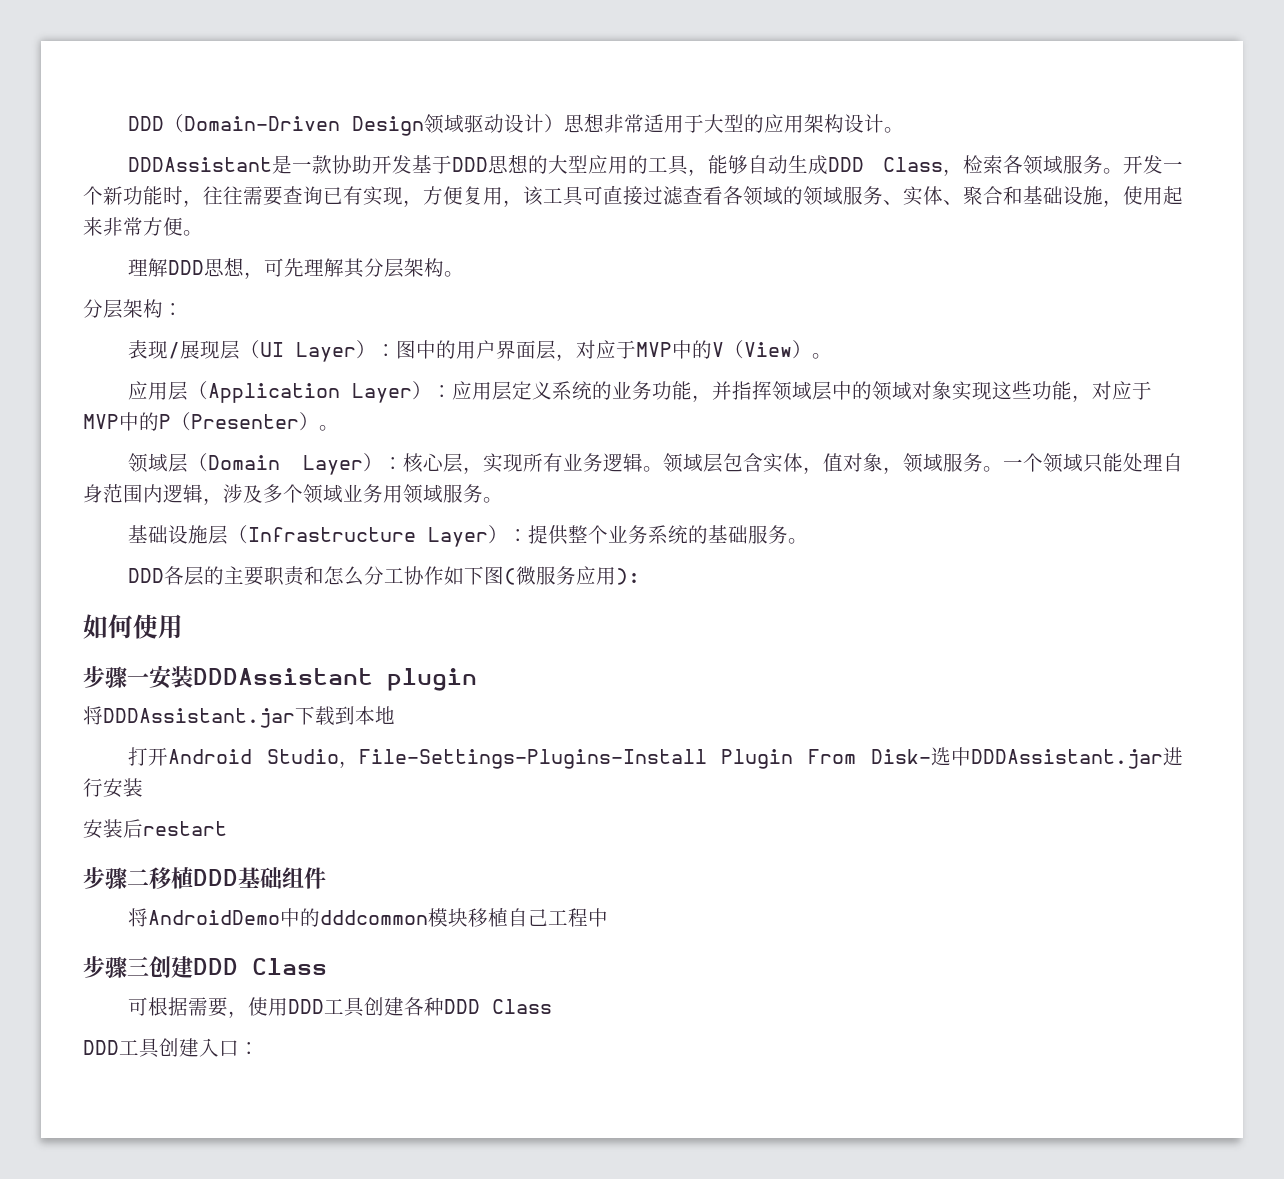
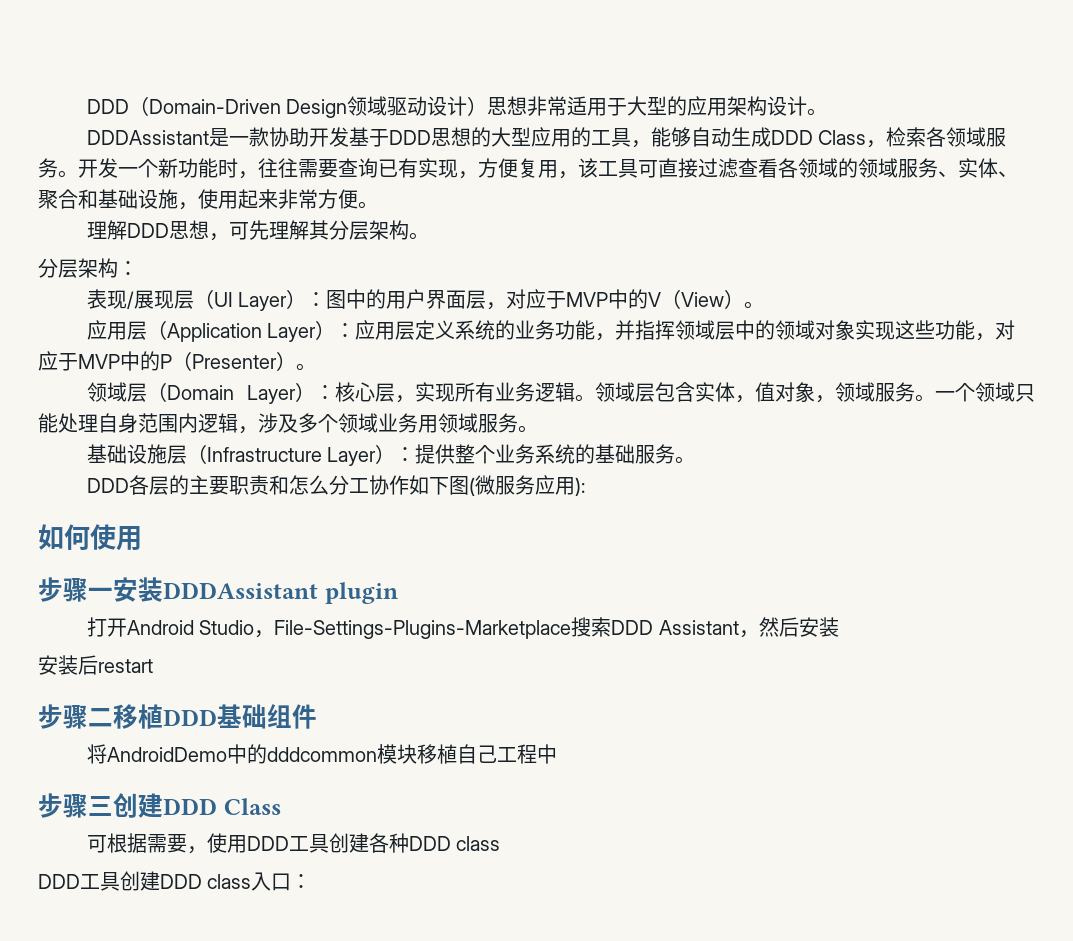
- 将DDDAssistant.jar下载到本地
- 打开Android Studio，File-Settings-Plugins-Install Plugin From Disk-选中DDDAssistant.jar进行安装
+ 打开Android Studio，File-Settings-Plugins-Marketplace搜索DDD Assistant，然后安装
- 可根据需要，使用DDD工具创建各种DDD Class
- DDD工具创建入口：
+ 可根据需要，使用DDD工具创建各种DDD class
+ DDD工具创建DDD class入口：

